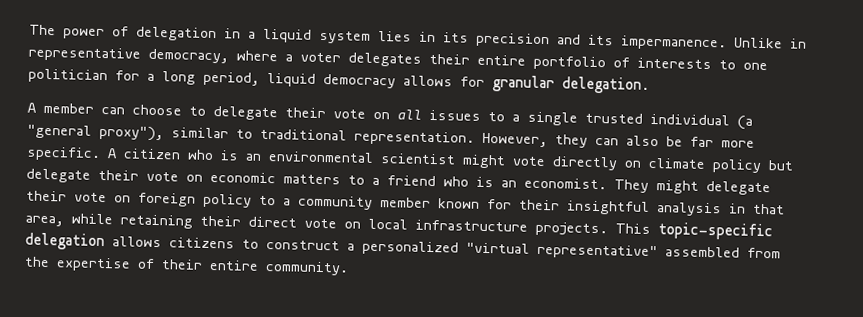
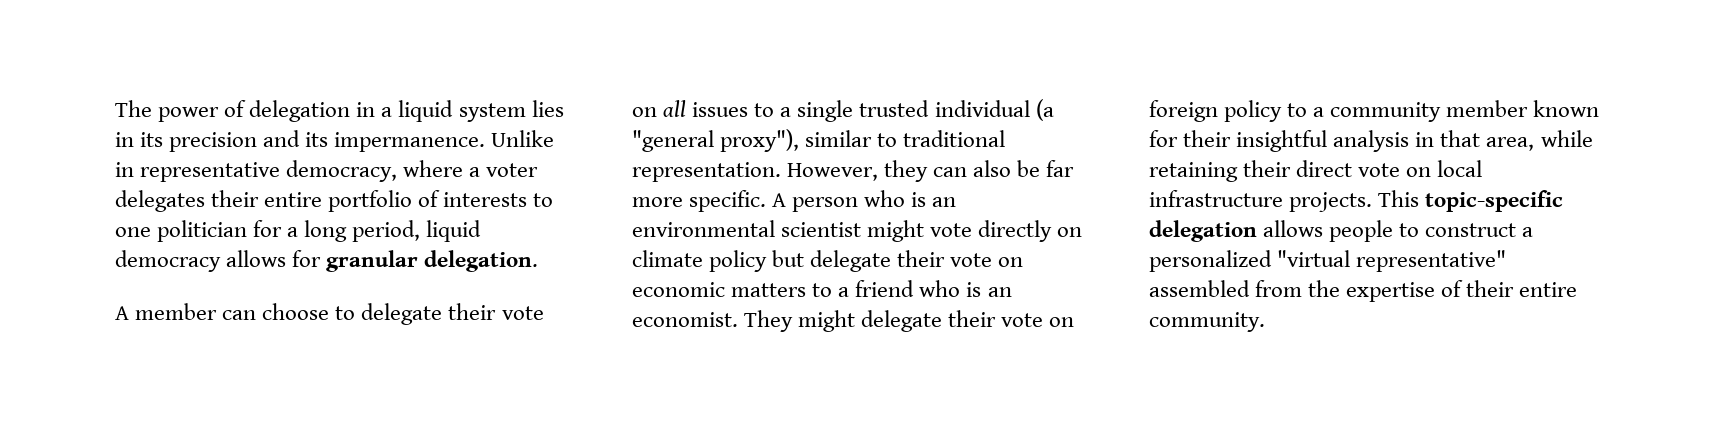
- A citizen who is an environmental scientist might vote directly on climate policy but delegate their vote on economic matters to a friend who is an economist.
+ A person who is an environmental scientist might vote directly on climate policy but delegate their vote on economic matters to a friend who is an economist.
- This topic-specific delegation allows citizens to construct a personalized "virtual representative" assembled from the expertise of their entire community.
+ This topic-specific delegation allows people to construct a personalized "virtual representative" assembled from the expertise of their entire community.

